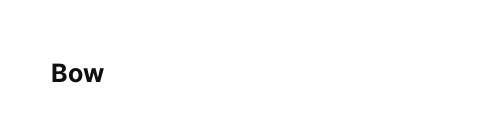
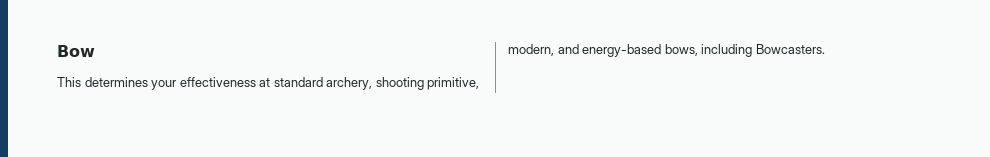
+ This determines your effectiveness at standard archery, shooting primitive, modern, and energy-based bows, including Bowcasters.

